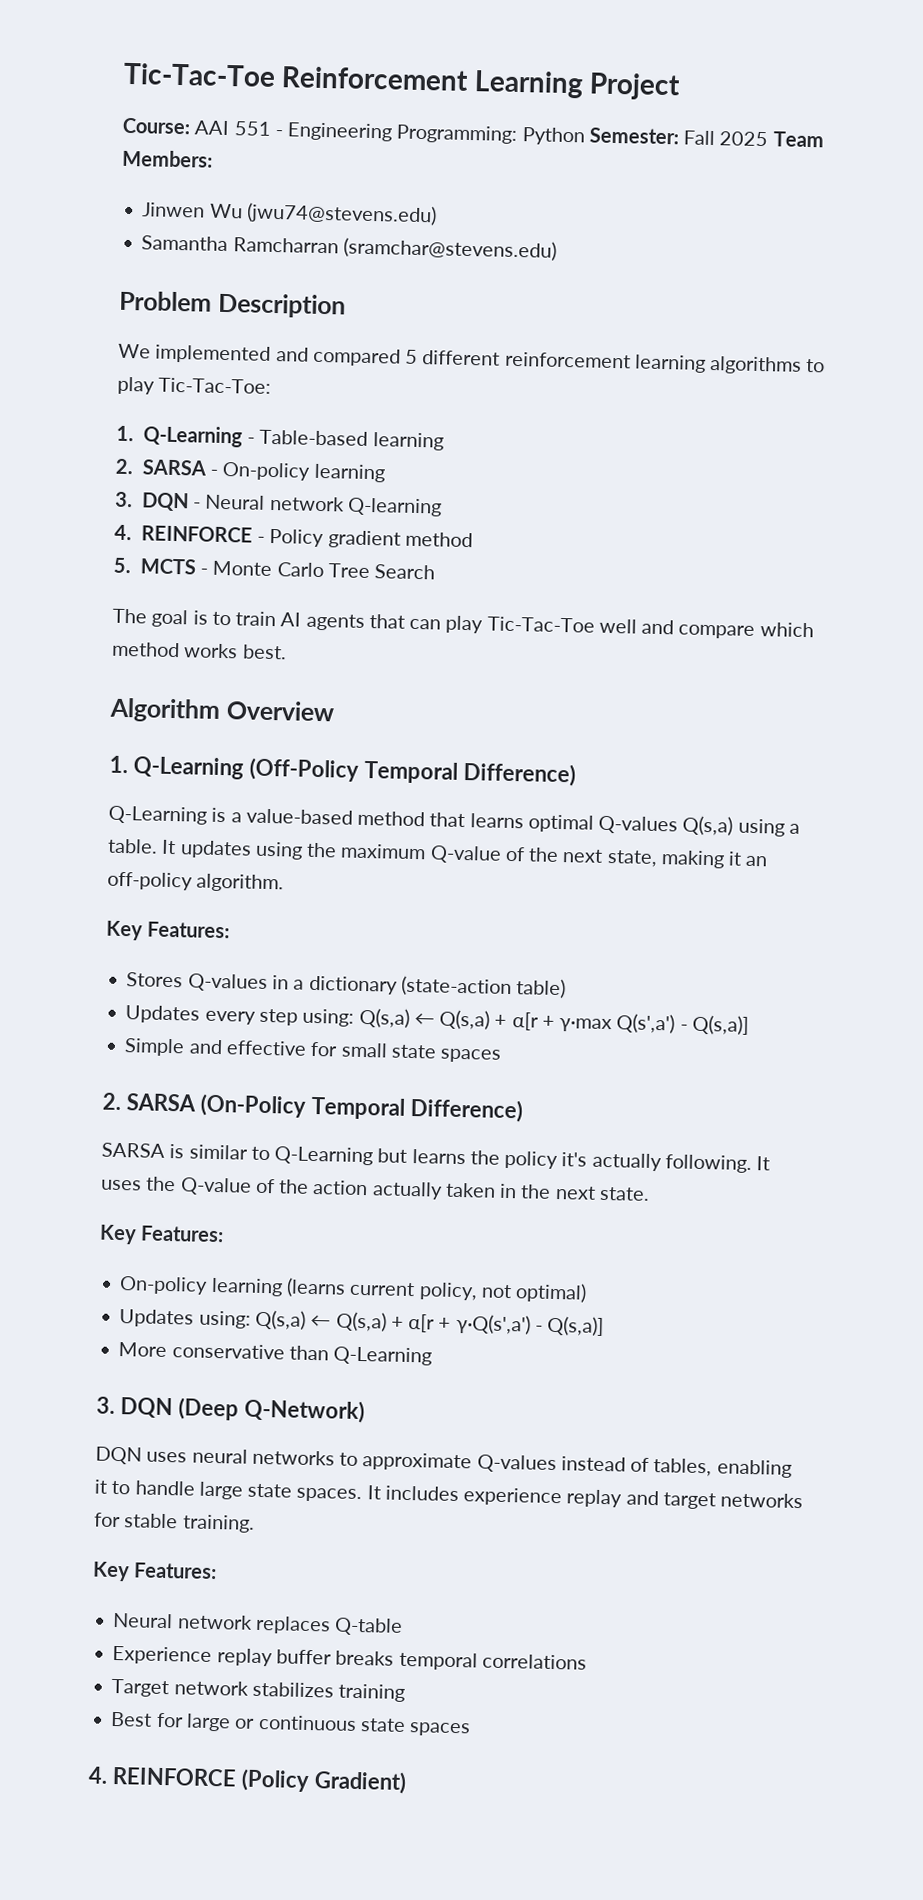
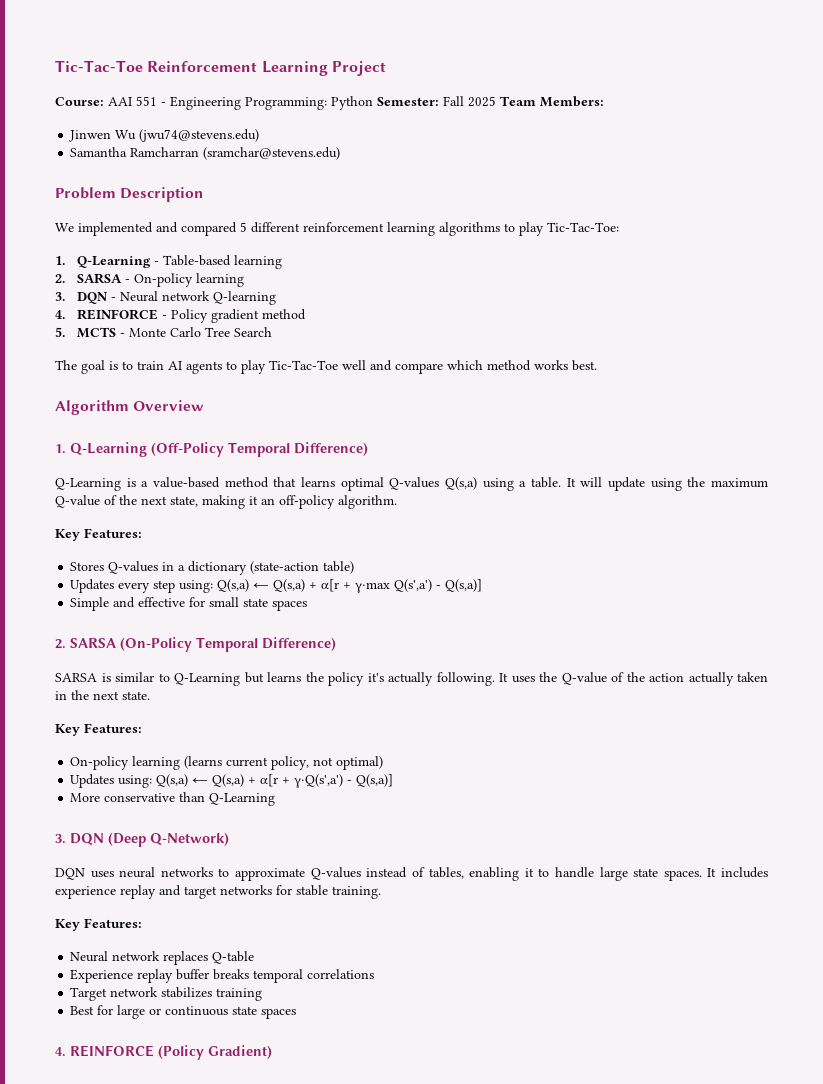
- The goal is to train AI agents that can play Tic-Tac-Toe well and compare which method works best.
+ The goal is to train AI agents to play Tic-Tac-Toe well and compare which method works best.
- It updates using the maximum Q-value of the next state, making it an off-policy algorithm.
+ It will update using the maximum Q-value of the next state, making it an off-policy algorithm.

